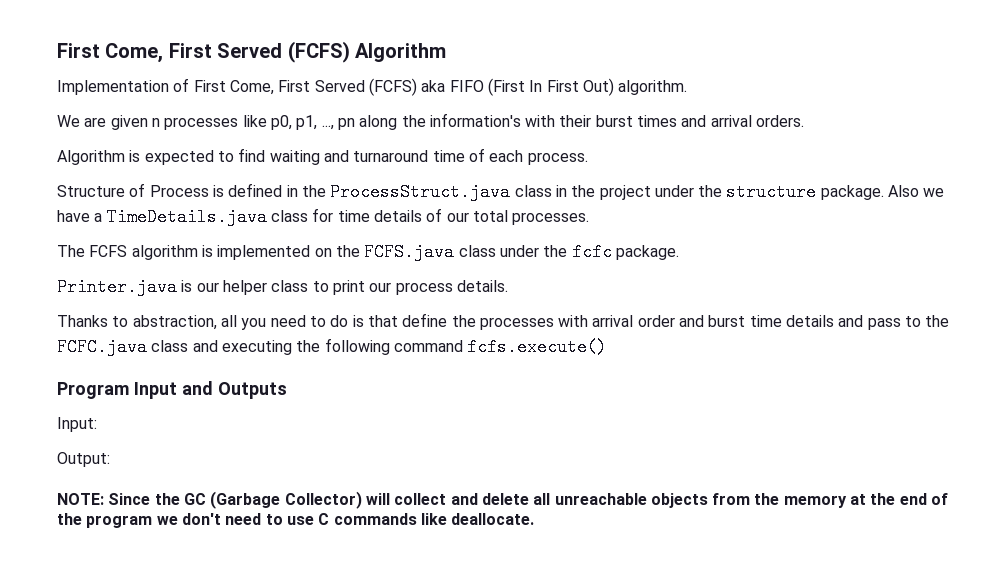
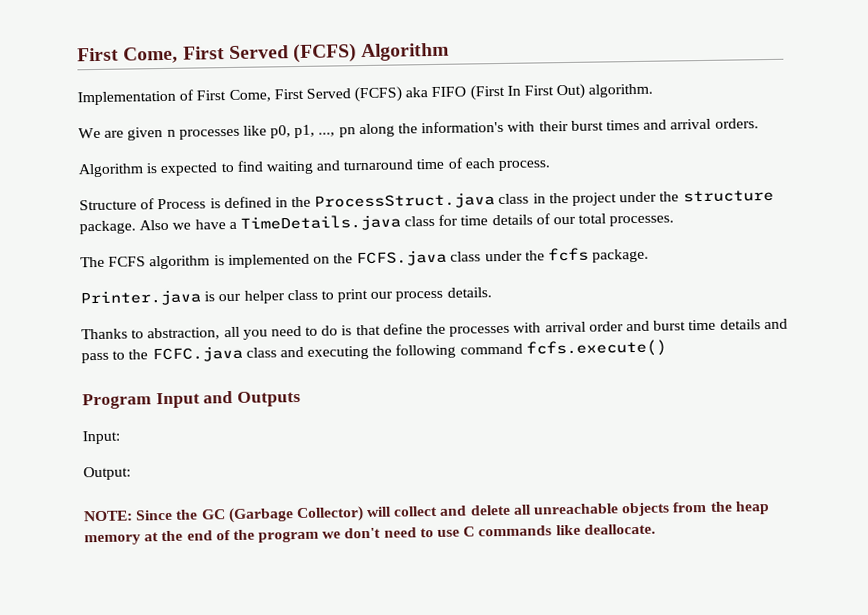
- The FCFS algorithm is implemented on the FCFS.java class under the fcfc package.
+ The FCFS algorithm is implemented on the FCFS.java class under the fcfs package.
- NOTE: Since the GC (Garbage Collector) will collect and delete all unreachable objects from the memory at the end of the program we don't need to use C commands like deallocate.
+ NOTE: Since the GC (Garbage Collector) will collect and delete all unreachable objects from the heap memory at the end of the program we don't need to use C commands like deallocate.

